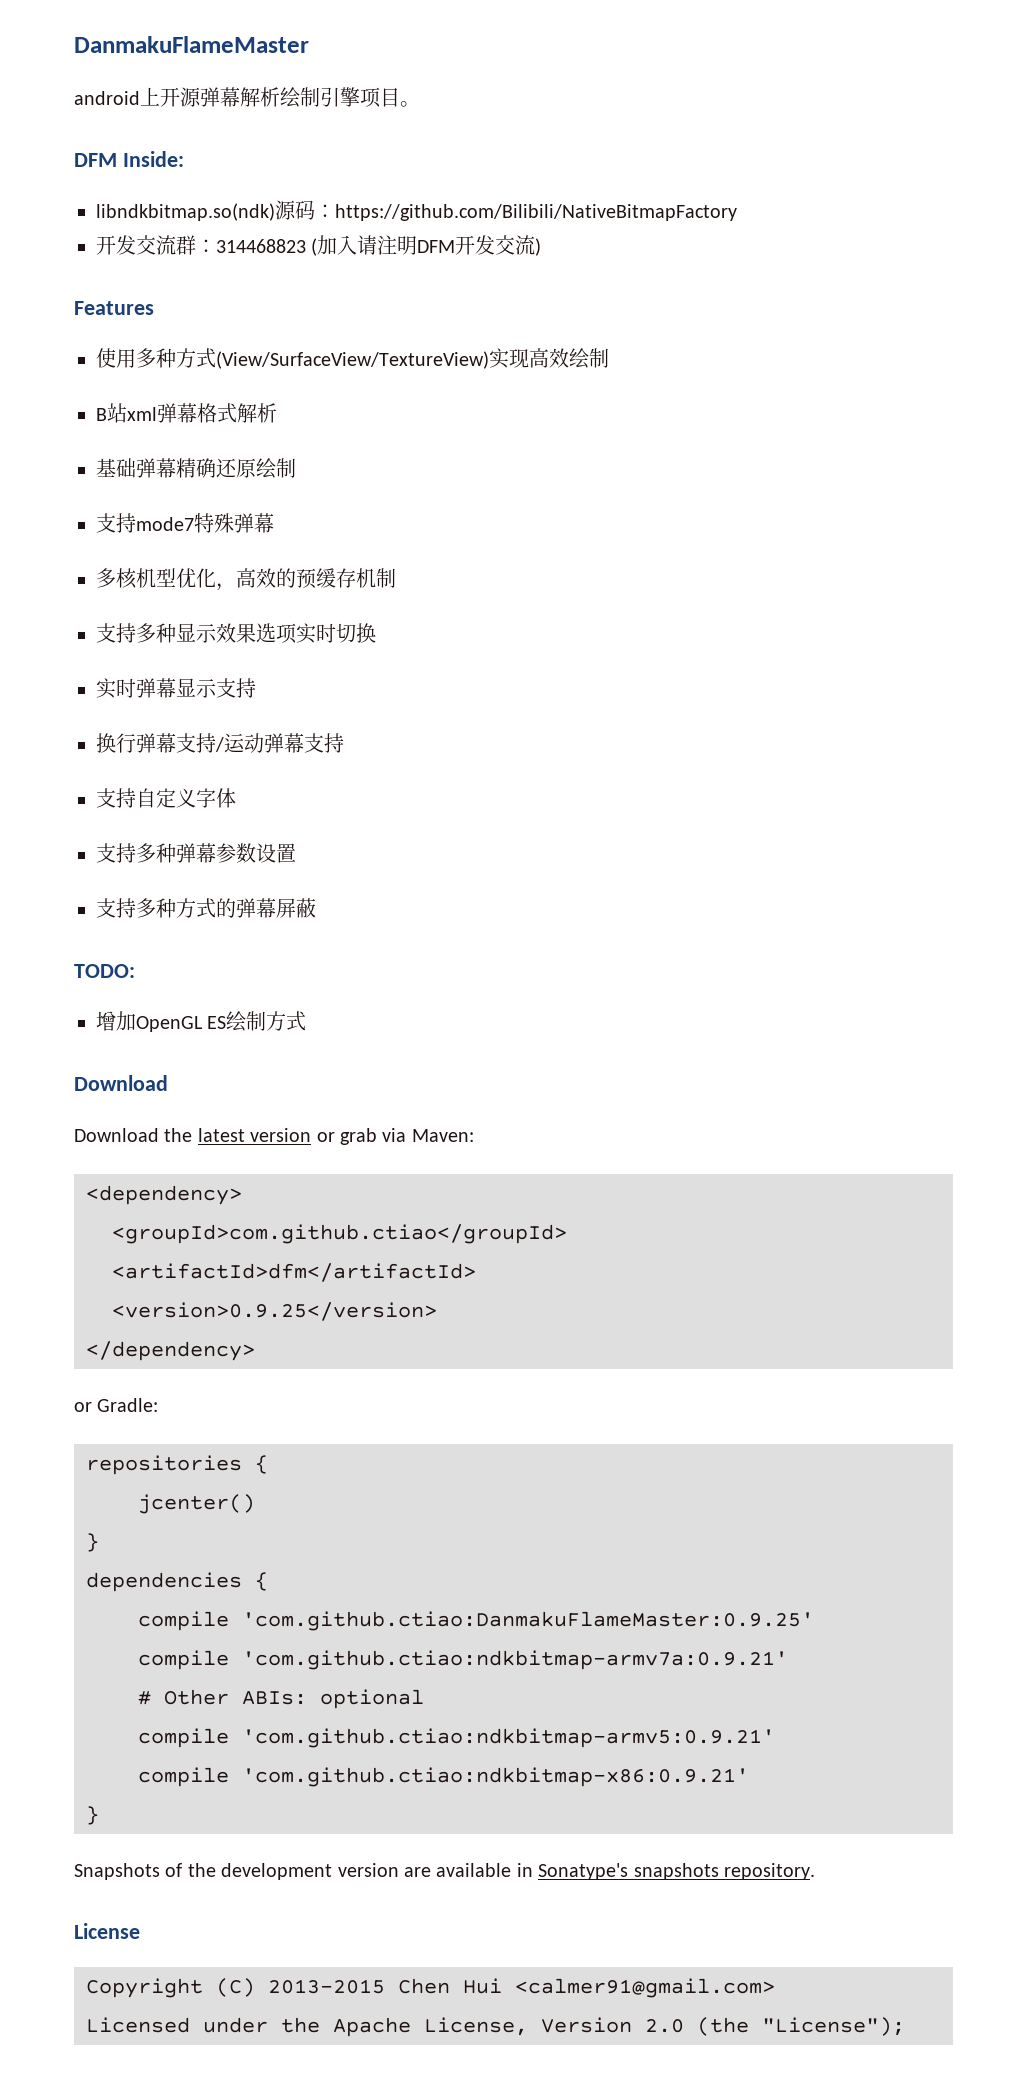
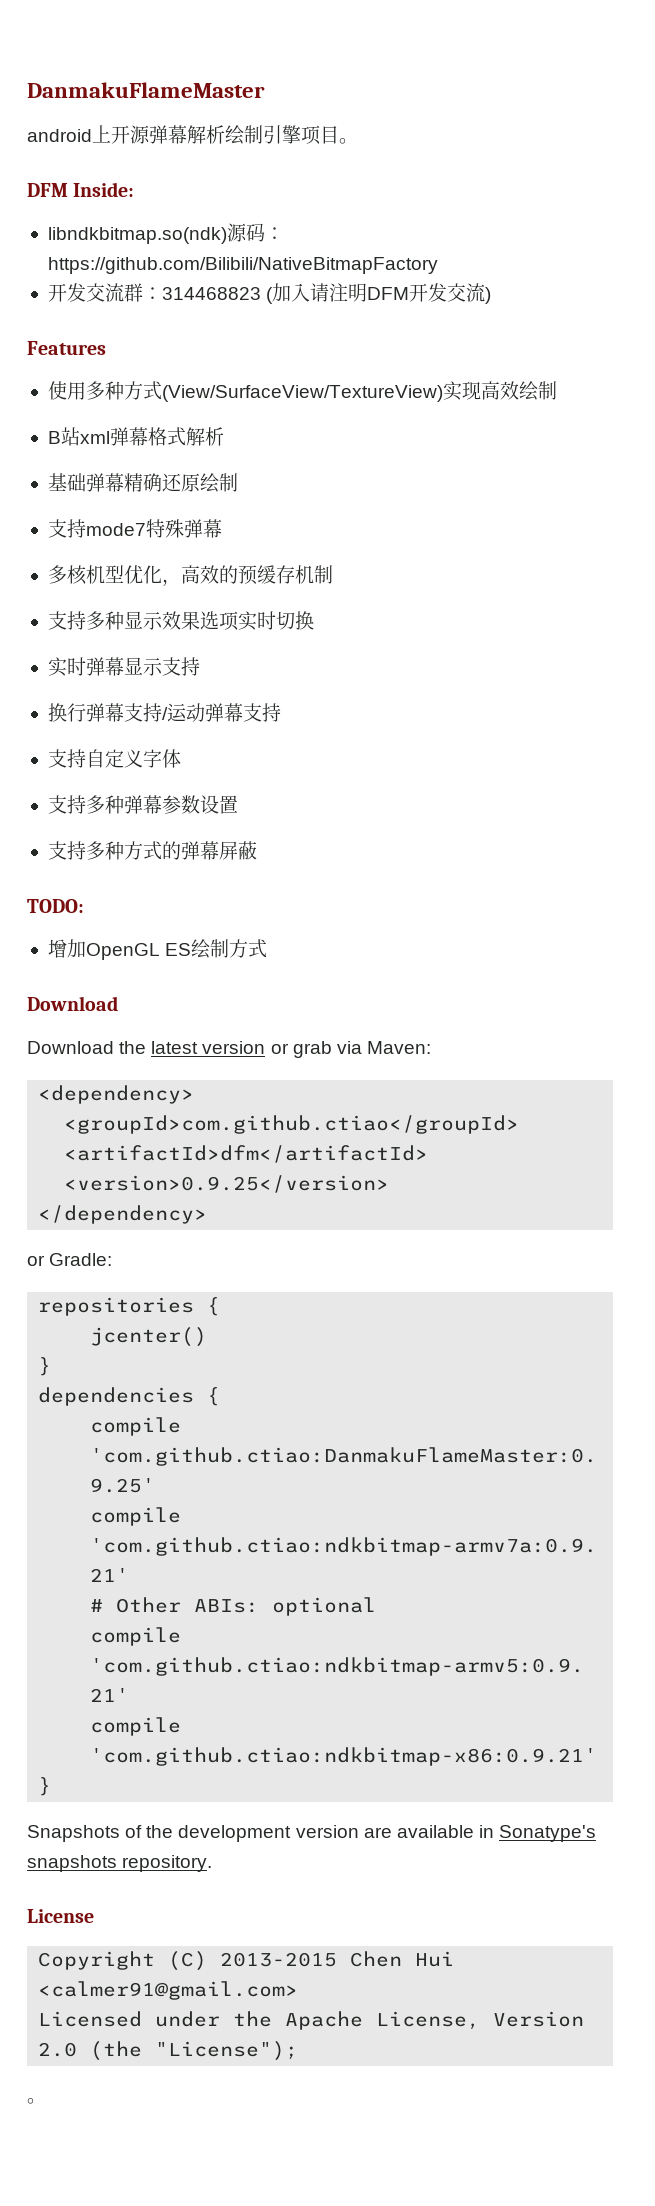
  Licensed under the Apache License, Version 2.0 (the "License");
+ 。

